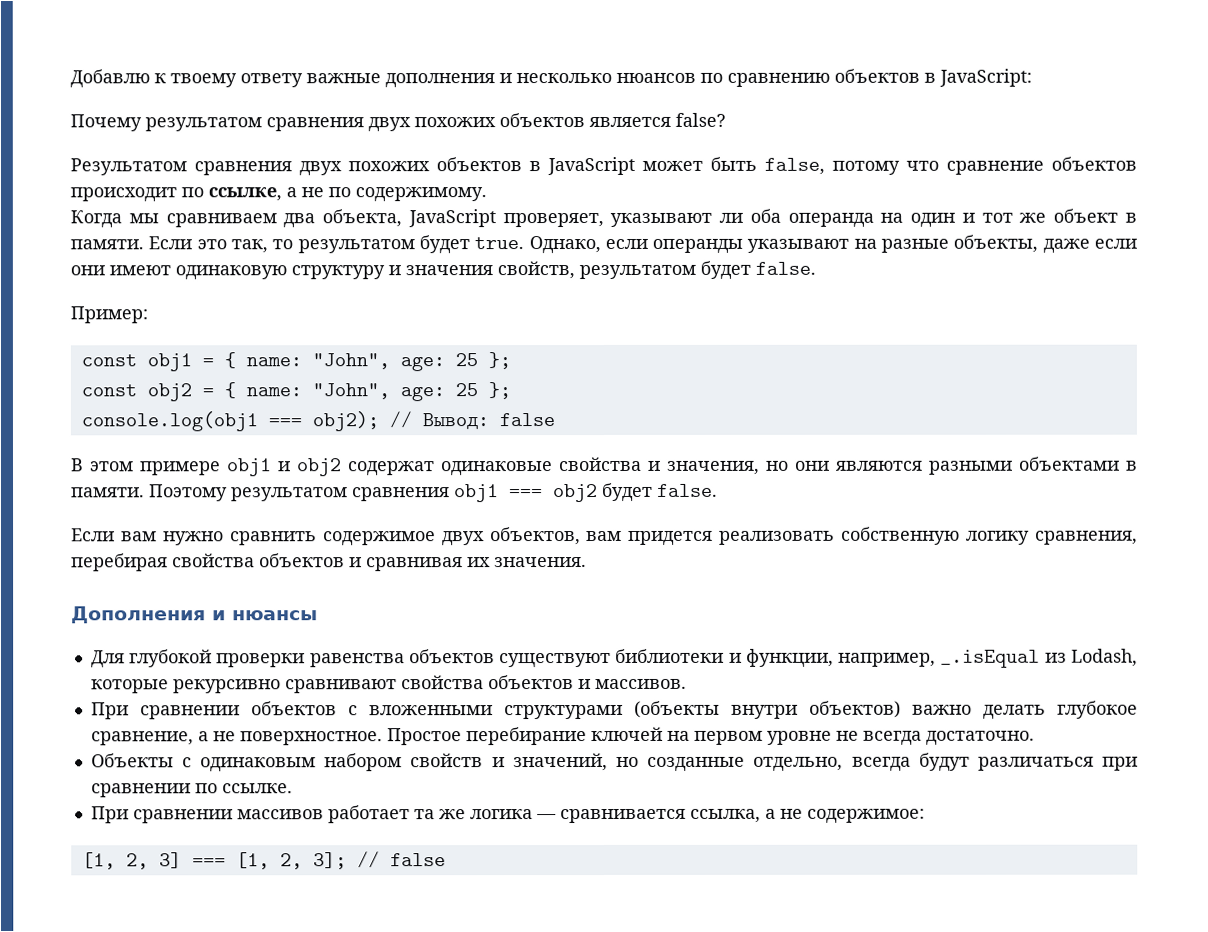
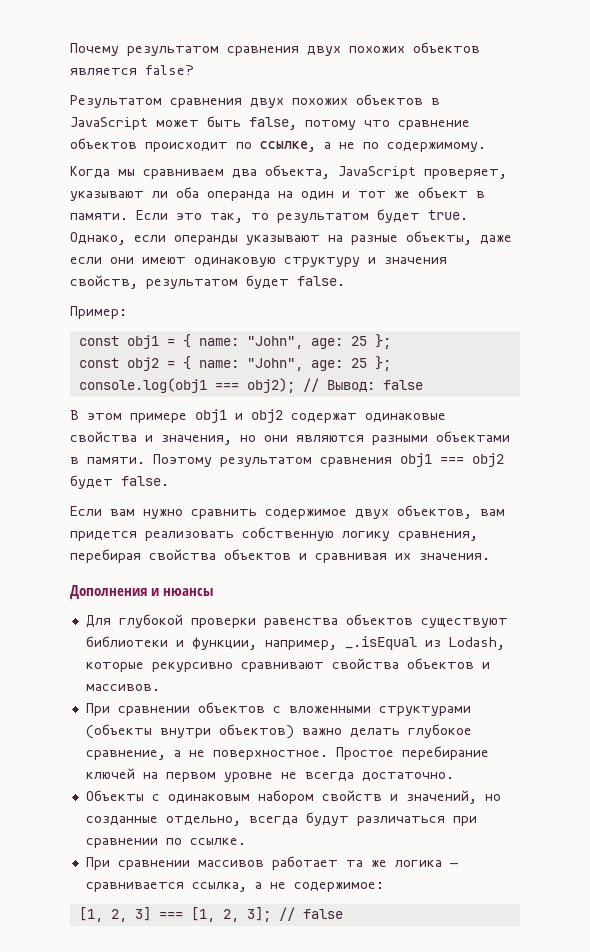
- Добавлю к твоему ответу важные дополнения и несколько нюансов по сравнению объектов в JavaScript:

